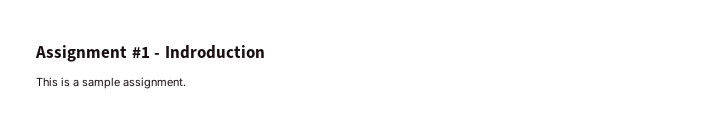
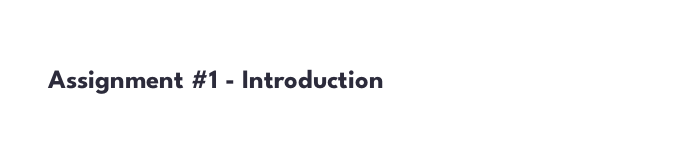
- Assignment #1 - Indroduction
- This is a sample assignment.
+ Assignment #1 - Introduction

